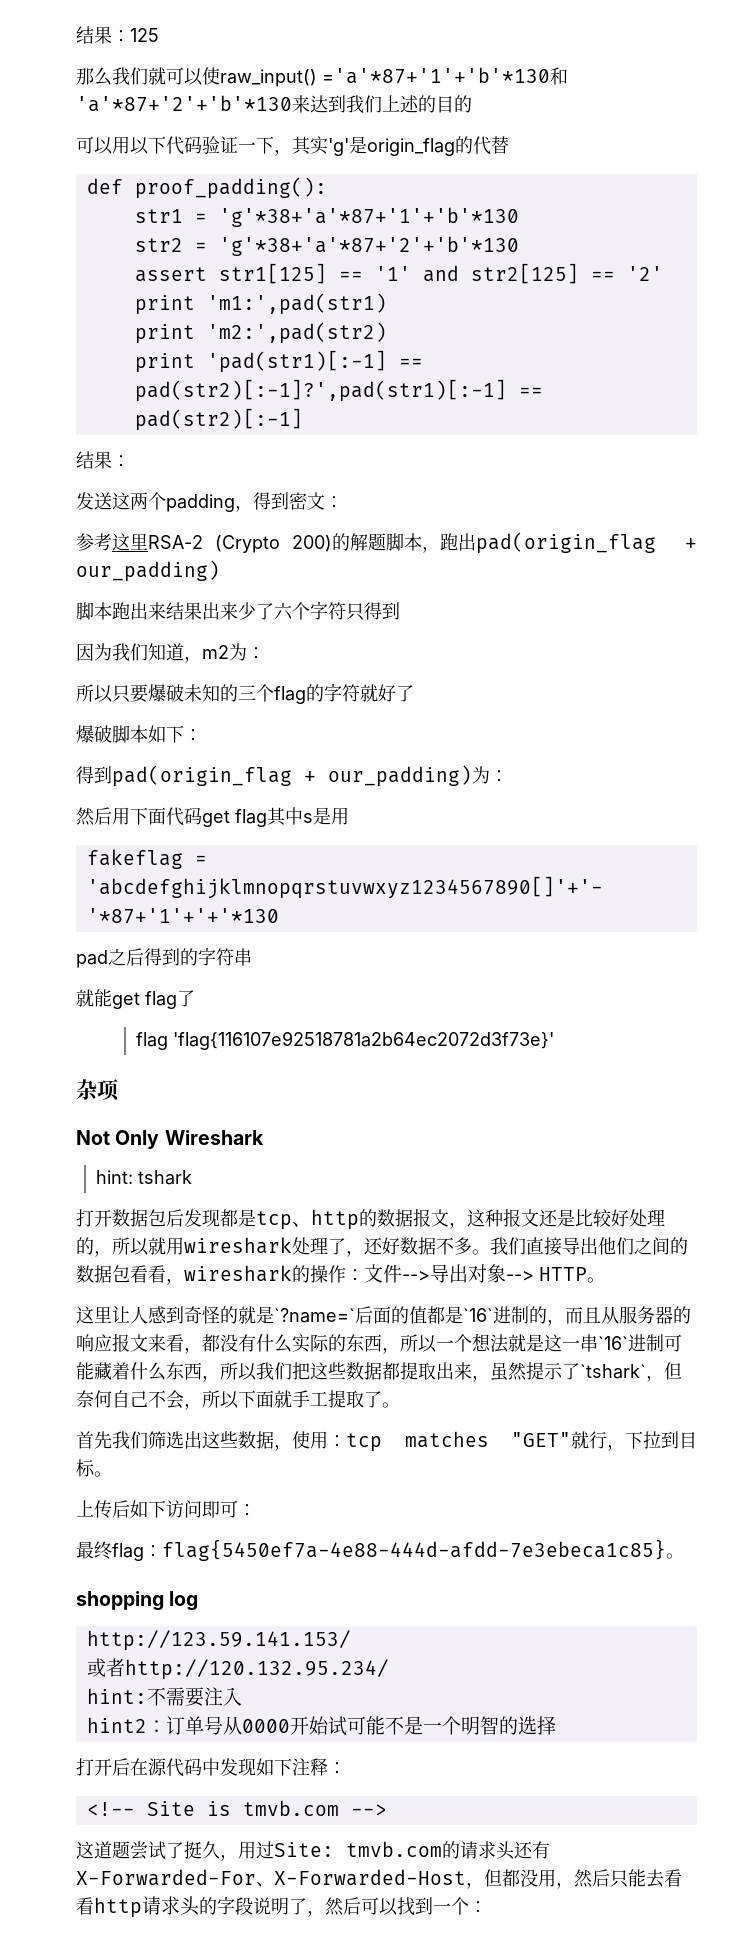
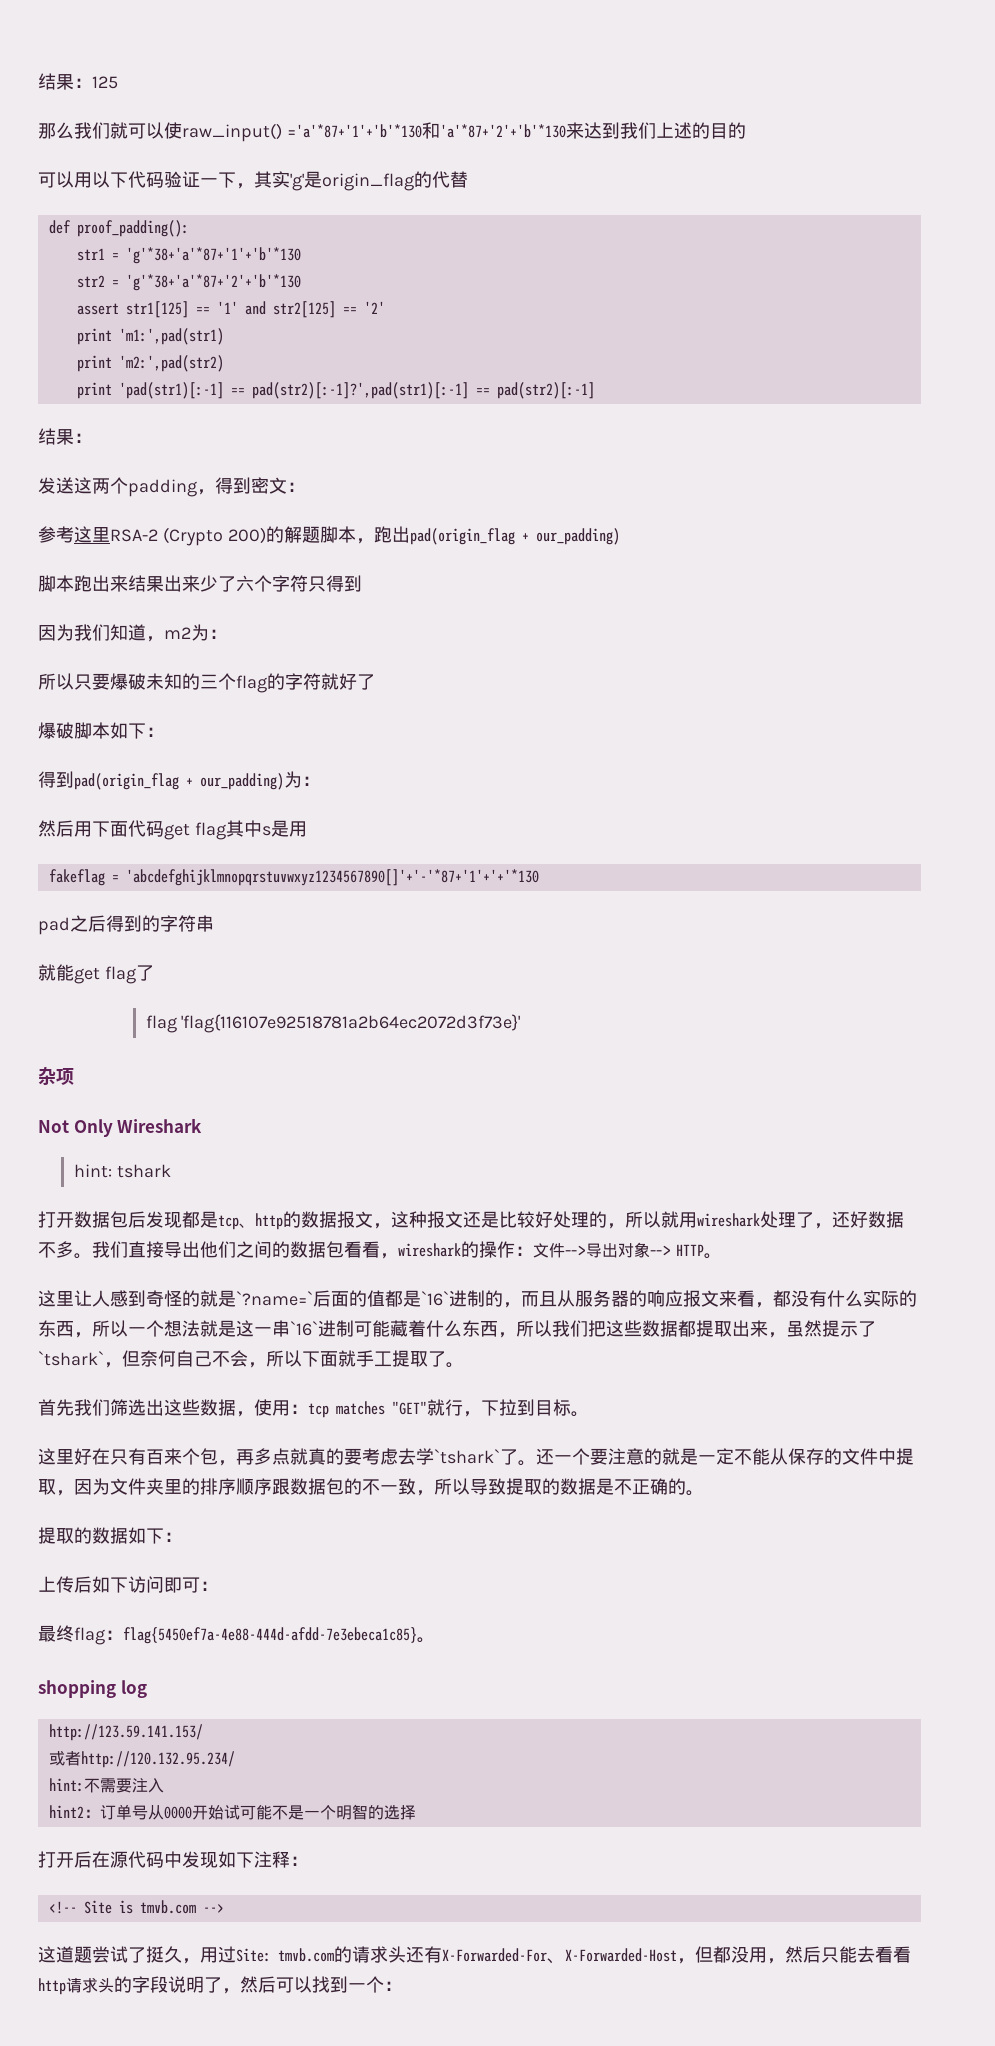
+ 这里好在只有百来个包，再多点就真的要考虑去学`tshark`了。还一个要注意的就是一定不能从保存的文件中提取，因为文件夹里的排序顺序跟数据包的不一致，所以导致提取的数据是不正确的。
+ 提取的数据如下：

